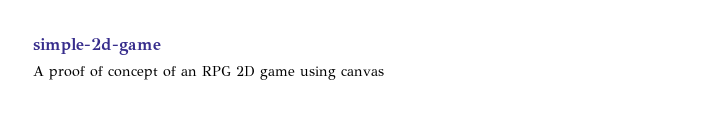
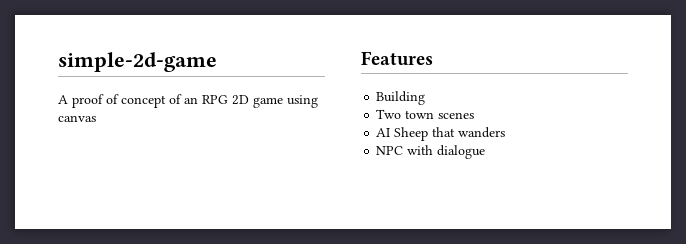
+ Features
+ Building
+ Two town scenes
+ AI Sheep that wanders
+ NPC with dialogue

